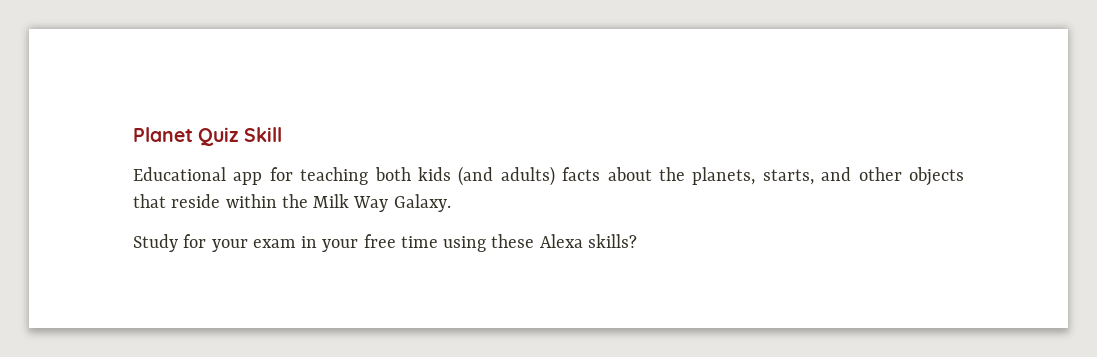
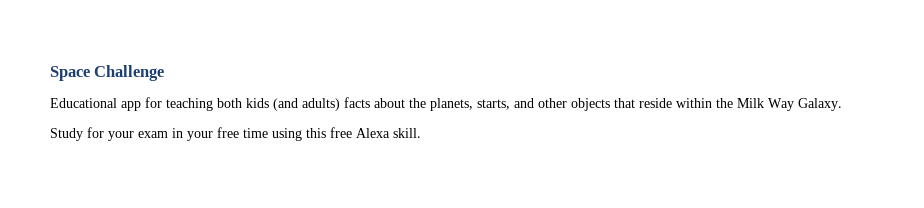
- Planet Quiz Skill
+ Space Challenge
- Study for your exam in your free time using these Alexa skills?
+ Study for your exam in your free time using this free Alexa skill.

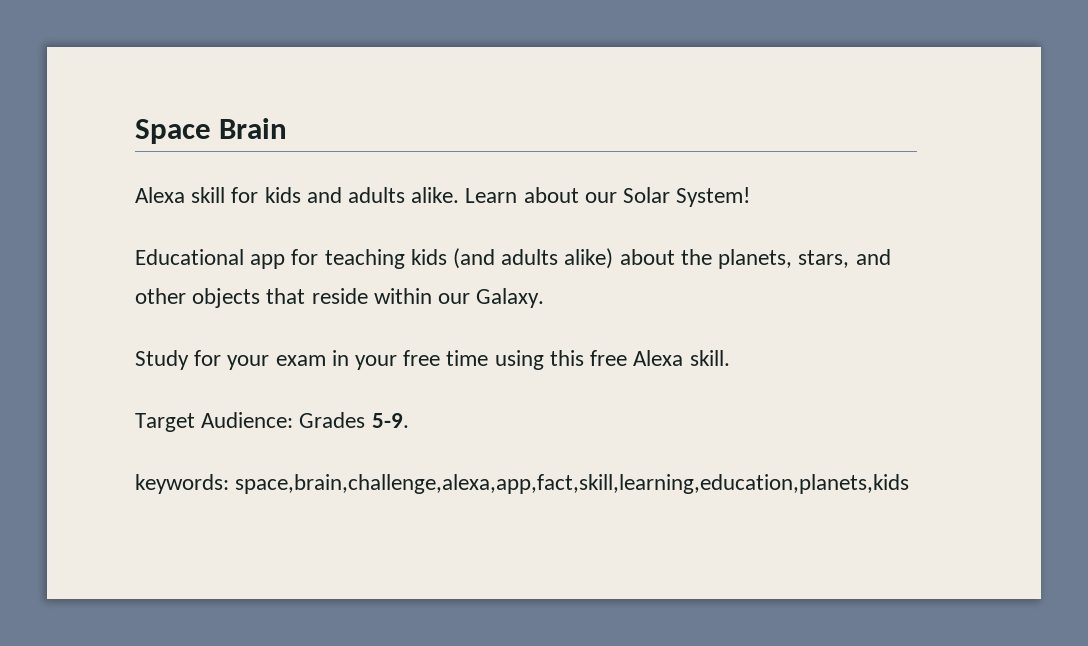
- Space Challenge
+ Space Brain
+ Alexa skill for kids and adults alike. Learn about our Solar System!
- Educational app for teaching both kids (and adults) facts about the planets, starts, and other objects that reside within the Milk Way Galaxy.
+ Educational app for teaching kids (and adults alike) about the planets, stars, and other objects that reside within our Galaxy.
+ Target Audience: Grades 5-9.
+ keywords: space,brain,challenge,alexa,app,fact,skill,learning,education,planets,kids

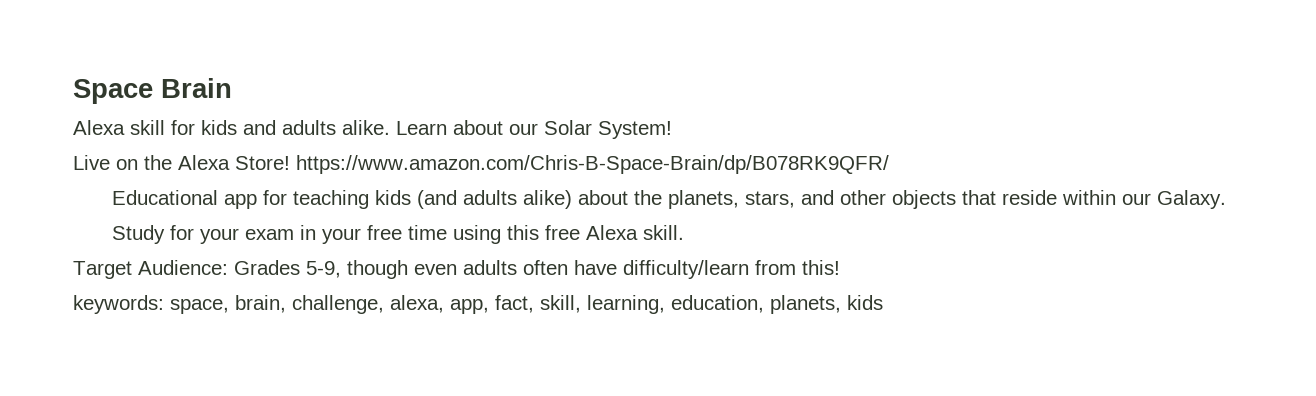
+ Live on the Alexa Store! https://www.amazon.com/Chris-B-Space-Brain/dp/B078RK9QFR/
- Target Audience: Grades 5-9.
- keywords: space,brain,challenge,alexa,app,fact,skill,learning,education,planets,kids
+ Target Audience: Grades 5-9, though even adults often have difficulty/learn from this!
+ keywords: space, brain, challenge, alexa, app, fact, skill, learning, education, planets, kids

